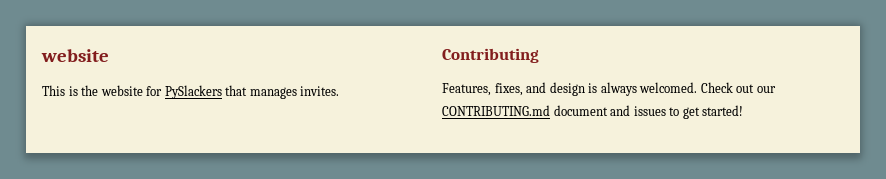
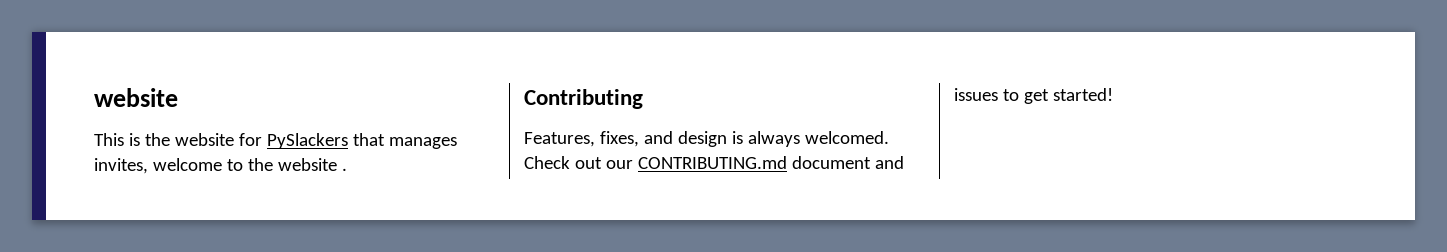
- This is the website for PySlackers that manages invites.
+ This is the website for PySlackers that manages invites, welcome to the website .

